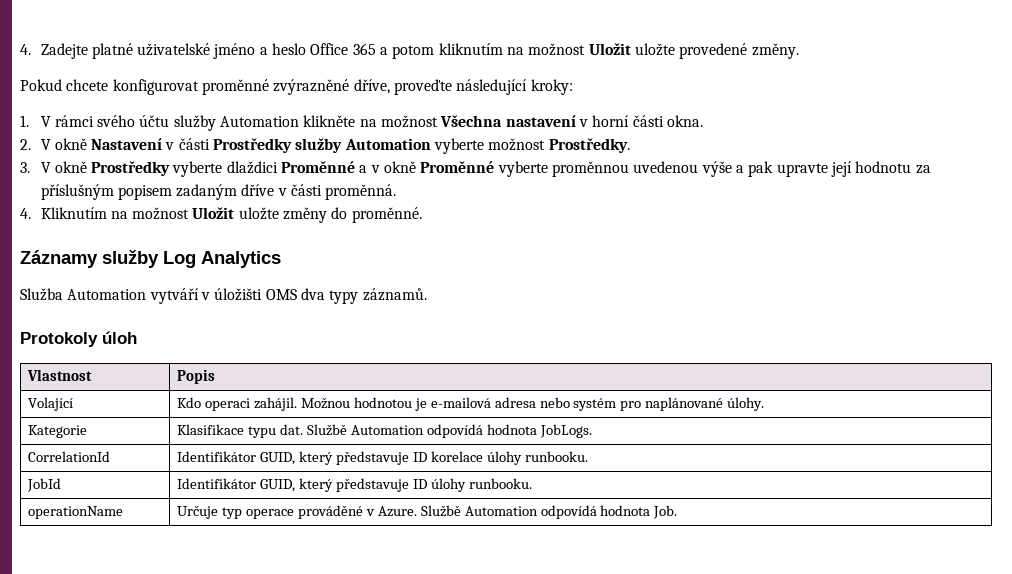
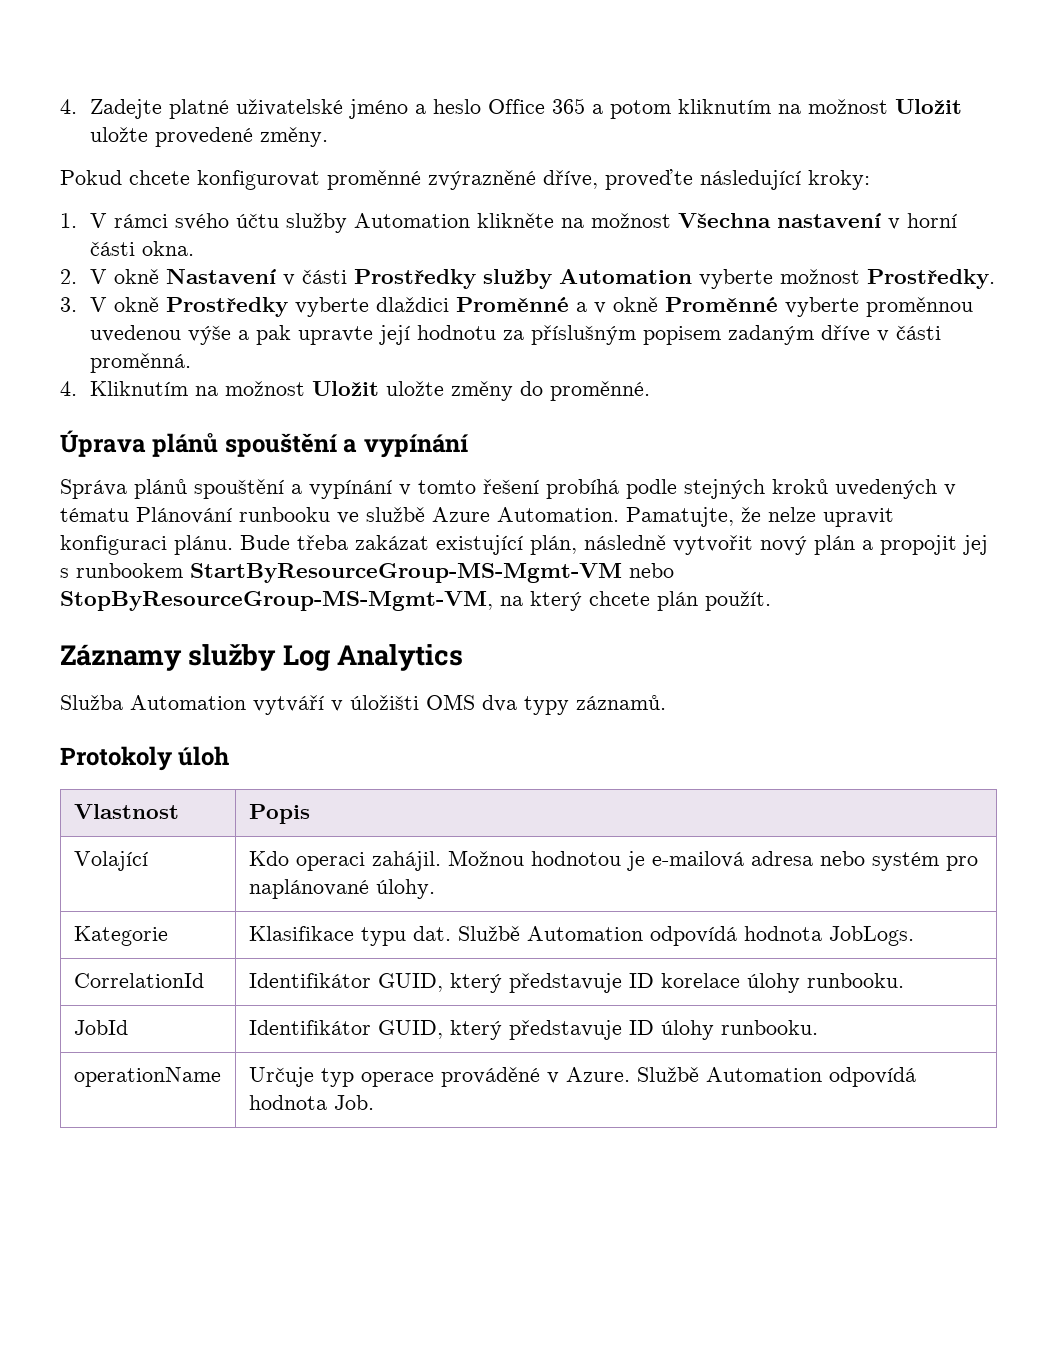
+ Úprava plánů spouštění a vypínání
+ Správa plánů spouštění a vypínání v tomto řešení probíhá podle stejných kroků uvedených v tématu Plánování runbooku ve službě Azure Automation. Pamatujte, že nelze upravit konfiguraci plánu. Bude třeba zakázat existující plán, následně vytvořit nový plán a propojit jej s runbookem StartByResourceGroup-MS-Mgmt-VM nebo StopByResourceGroup-MS-Mgmt-VM, na který chcete plán použít.

